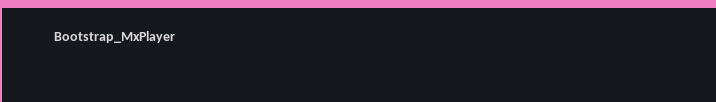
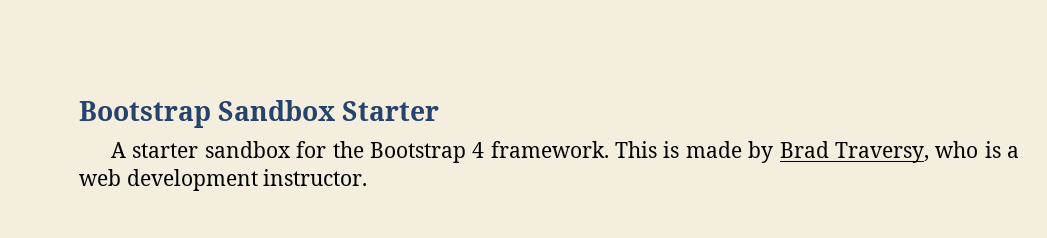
- Bootstrap_MxPlayer
+ Bootstrap Sandbox Starter
+ A starter sandbox for the Bootstrap 4 framework. This is made by Brad Traversy, who is a web development instructor.

